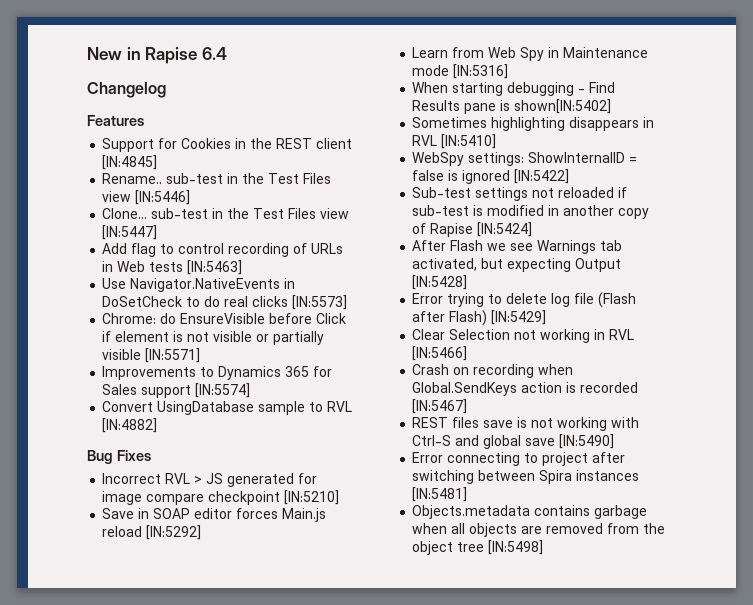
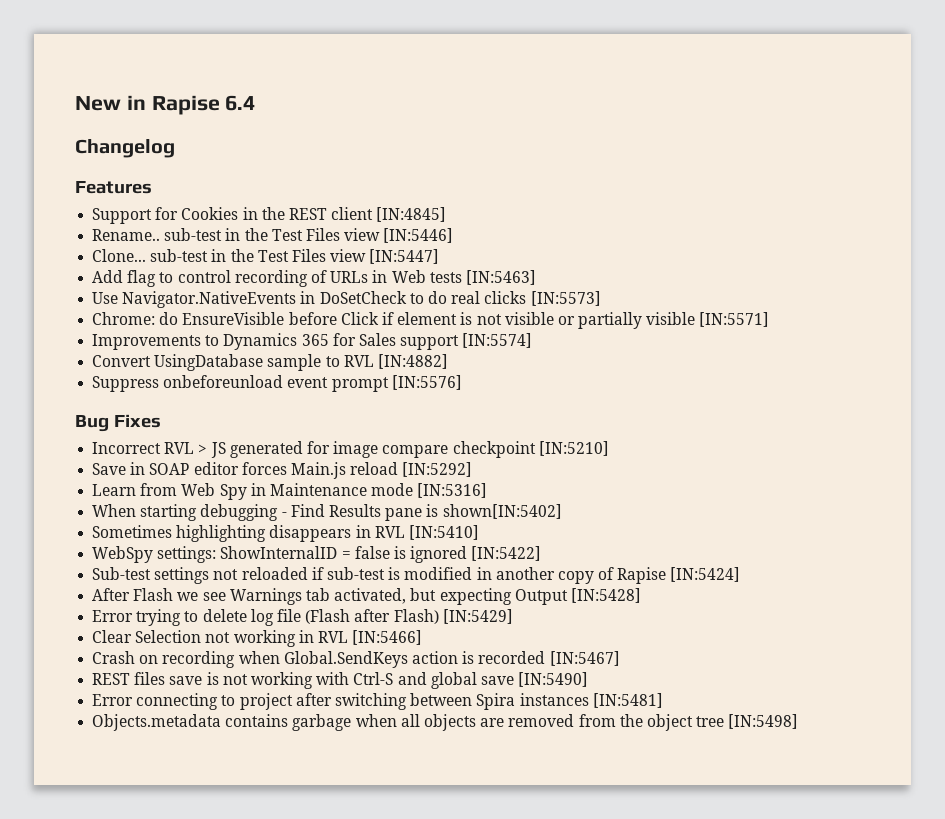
+ Suppress onbeforeunload event prompt [IN:5576]

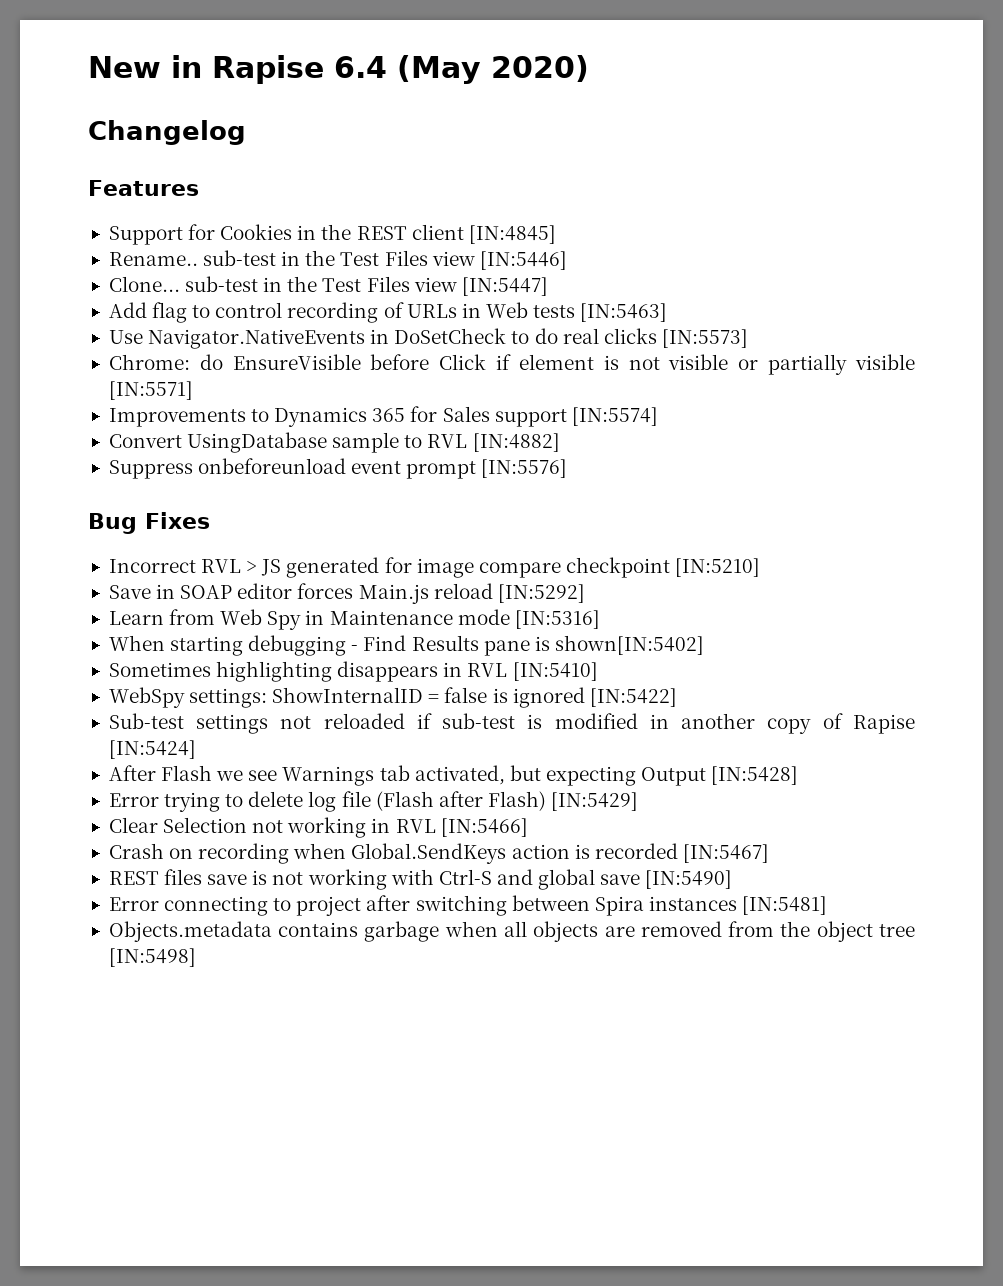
- New in Rapise 6.4
+ New in Rapise 6.4 (May 2020)

